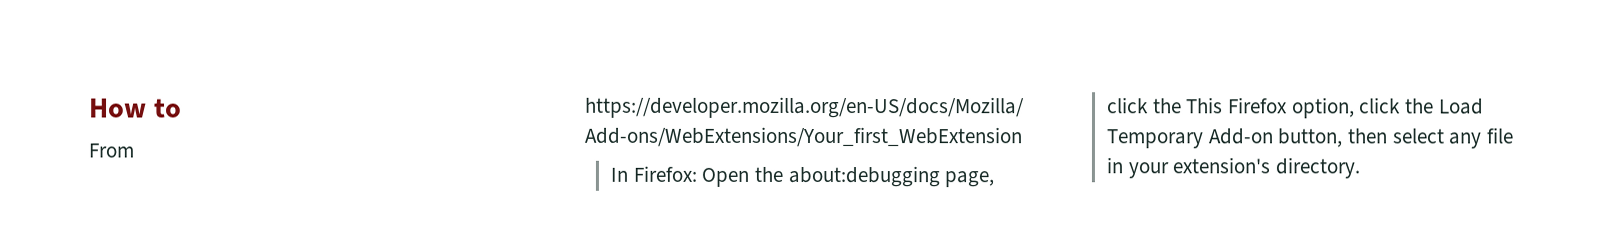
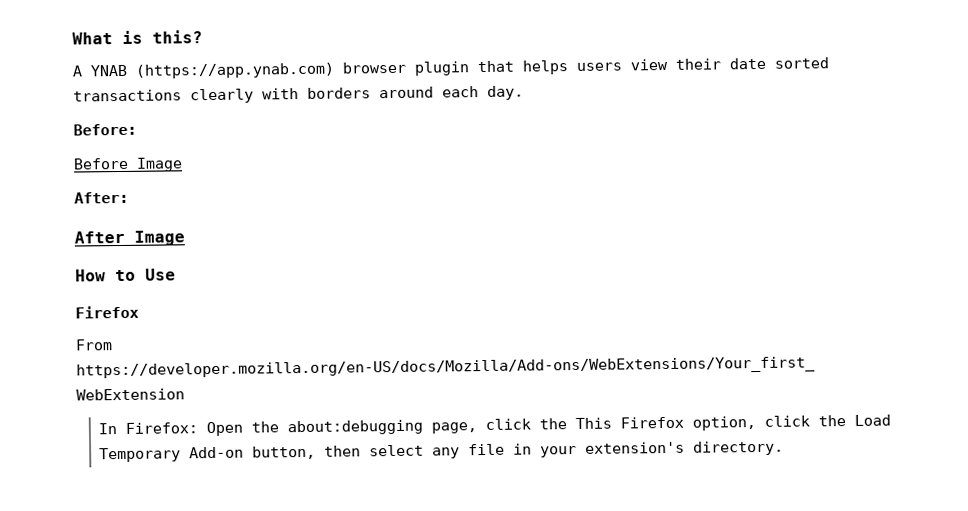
+ What is this?
+ A YNAB (https://app.ynab.com) browser plugin that helps users view their date sorted transactions clearly with borders around each day.
+ Before:
+ Before Image
+ After:
+ After Image
- How to
+ How to Use
+ Firefox

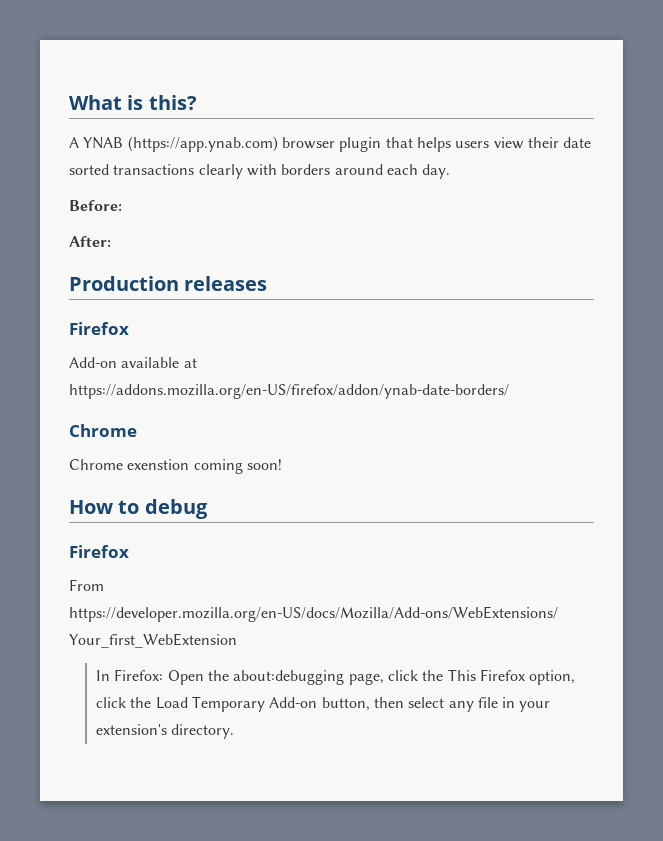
- Before Image
- After Image
+ Production releases
+ Firefox
+ Add-on available at https://addons.mozilla.org/en-US/firefox/addon/ynab-date-borders/
+ Chrome
+ Chrome exenstion coming soon!
- How to Use
+ How to debug

